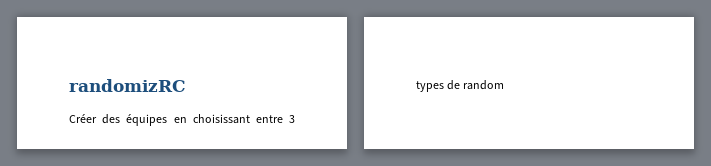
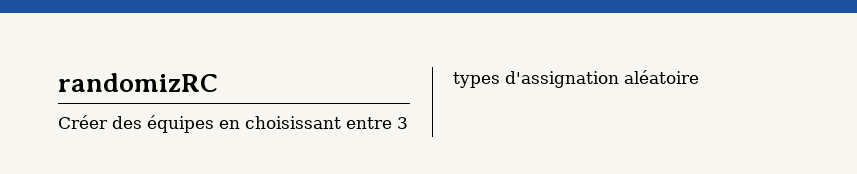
- Créer des équipes en choisissant entre 3 types de random
+ Créer des équipes en choisissant entre 3 types d'assignation aléatoire

